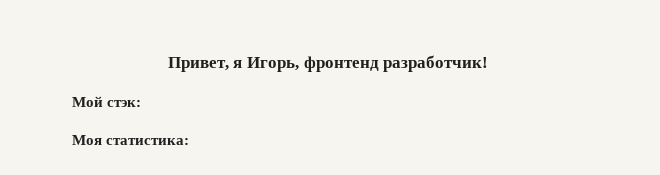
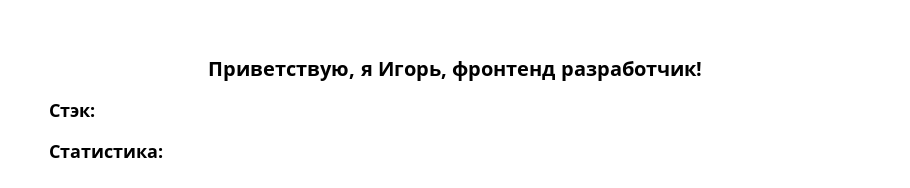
- Привет, я Игорь, фронтенд разработчик!
+ Приветствую, я Игорь, фронтенд разработчик!
- Мой стэк:
- Моя статистика:
+ Стэк:
+ Статистика:

